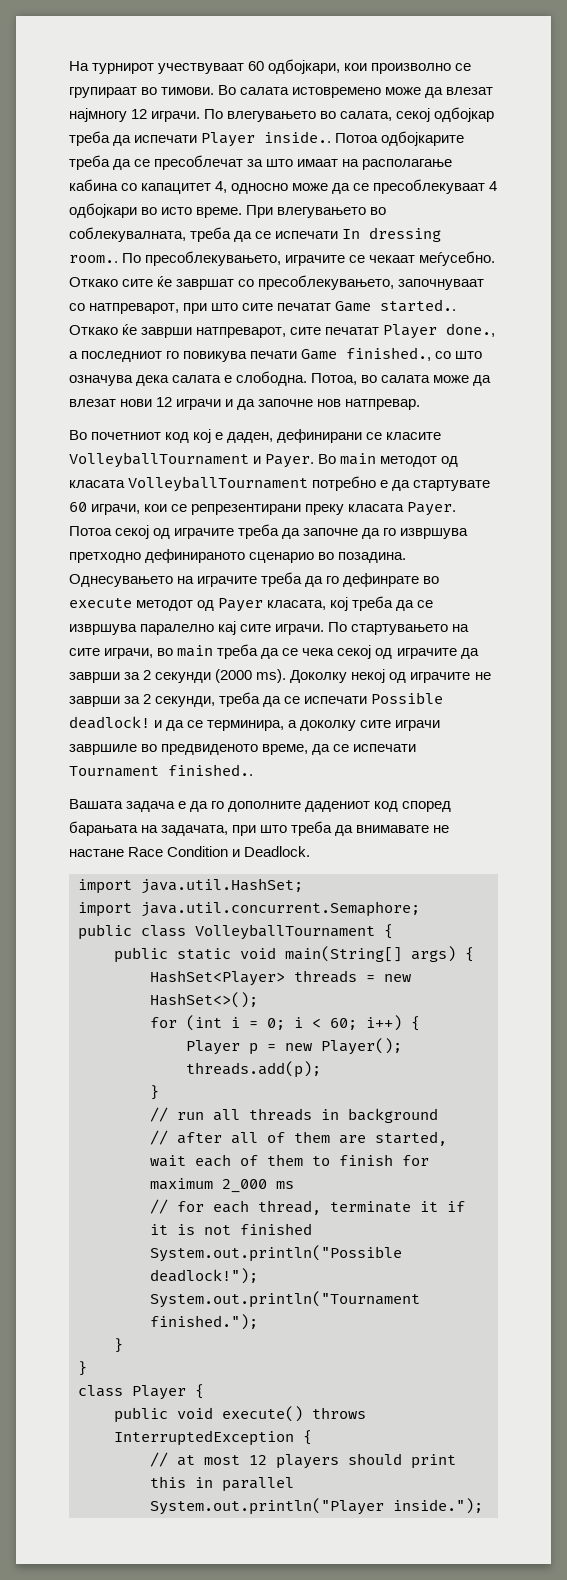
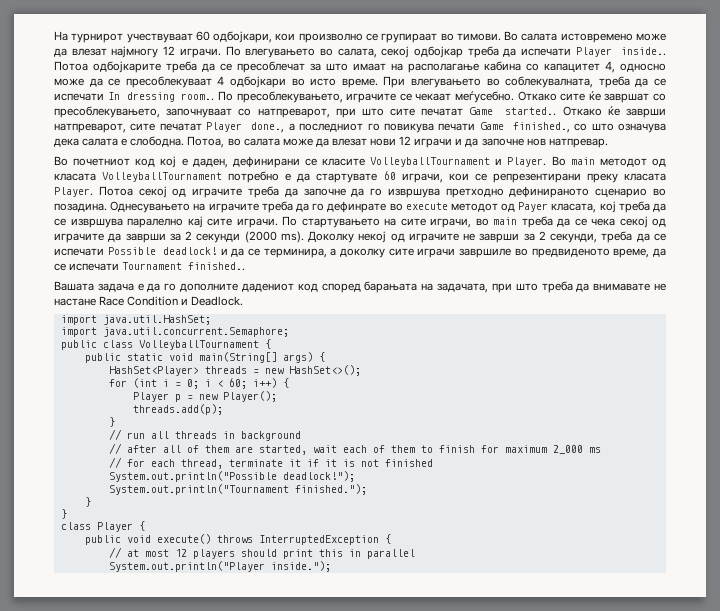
- Во почетниот код кој е даден, дефинирани се класите VolleyballTournament и Payer.
+ Во почетниот код кој е даден, дефинирани се класите VolleyballTournament и Player.
- Во main методот од класата VolleyballTournament потребно е да стартувате 60 играчи, кои се репрезентирани преку класата Payer.
+ Во main методот од класата VolleyballTournament потребно е да стартувате 60 играчи, кои се репрезентирани преку класата Player.

